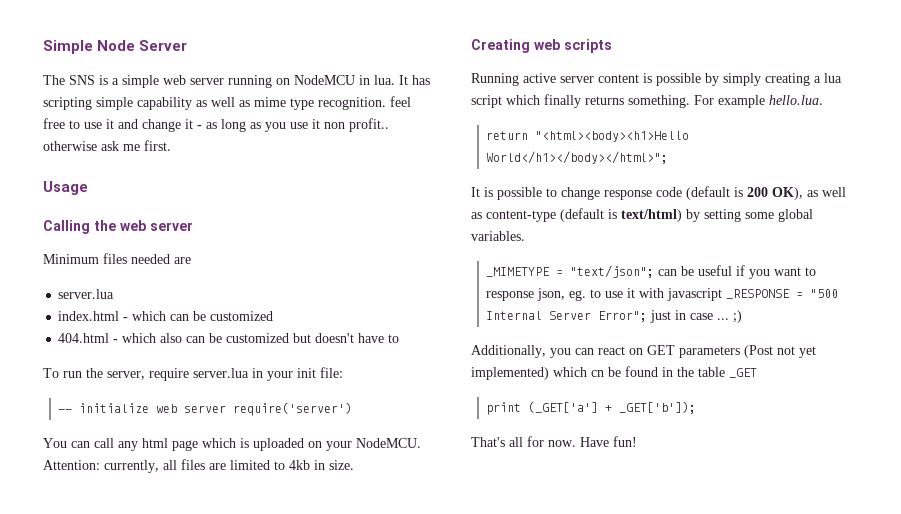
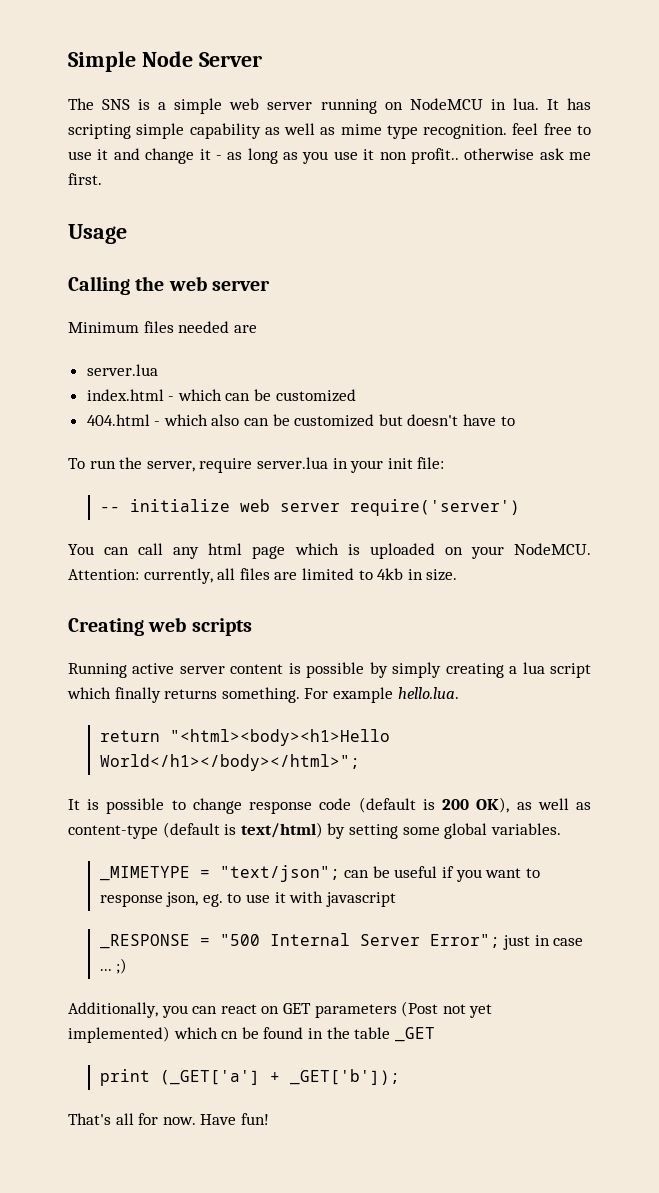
- _MIMETYPE = "text/json"; can be useful if you want to response json, eg. to use it with javascript _RESPONSE = "500 Internal Server Error"; just in case ... ;)
+ _MIMETYPE = "text/json"; can be useful if you want to response json, eg. to use it with javascript
+ _RESPONSE = "500 Internal Server Error"; just in case ... ;)

